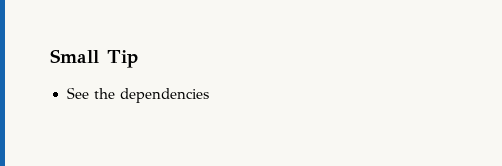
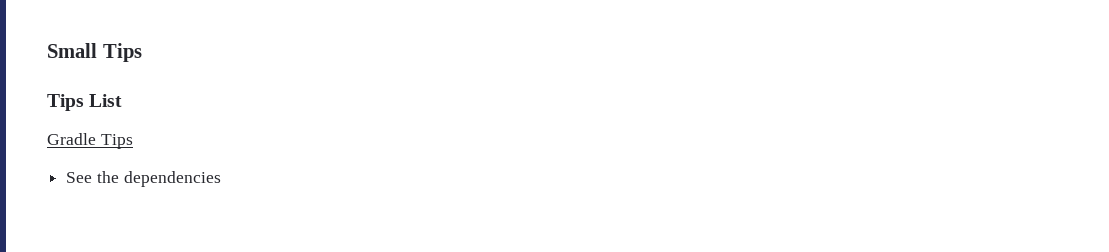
- Small Tip
+ Small Tips
+ Tips List
+ Gradle Tips

